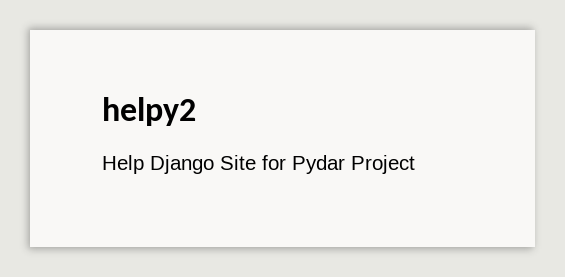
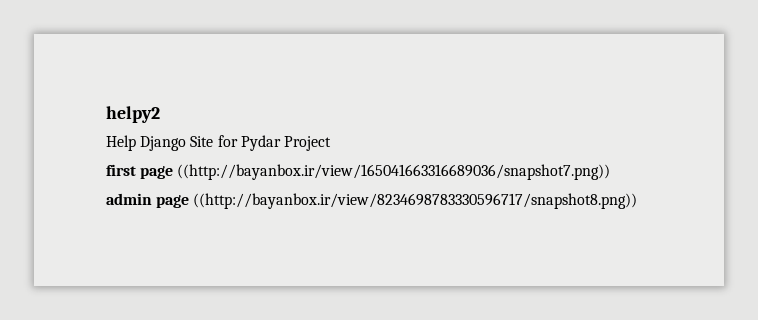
+ first page ((http://bayanbox.ir/view/165041663316689036/snapshot7.png))
+ admin page ((http://bayanbox.ir/view/8234698783330596717/snapshot8.png))

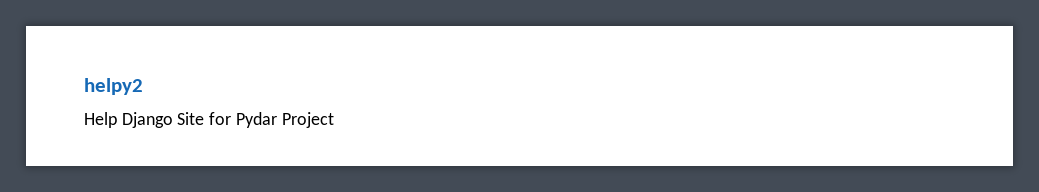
- first page ((http://bayanbox.ir/view/165041663316689036/snapshot7.png))
- admin page ((http://bayanbox.ir/view/8234698783330596717/snapshot8.png))

